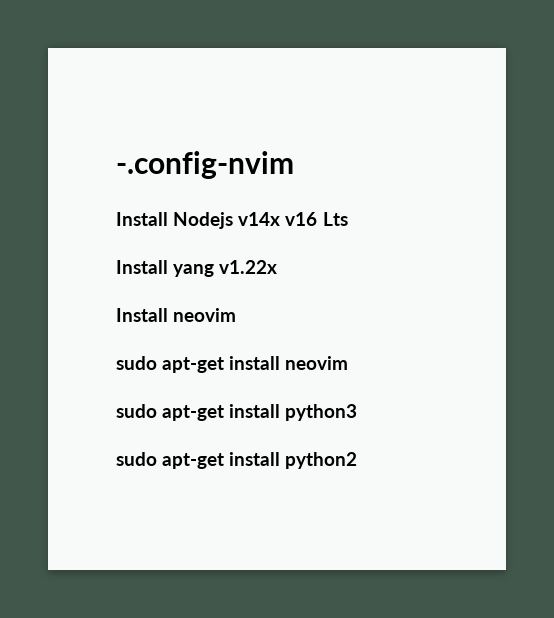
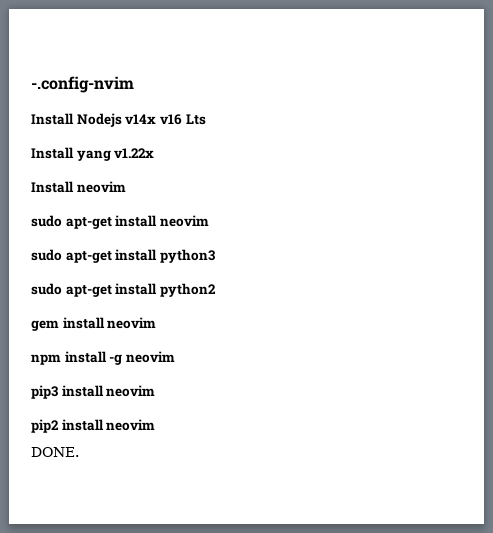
+ gem install neovim
+ npm install -g neovim
+ pip3 install neovim
+ pip2 install neovim
+ DONE.

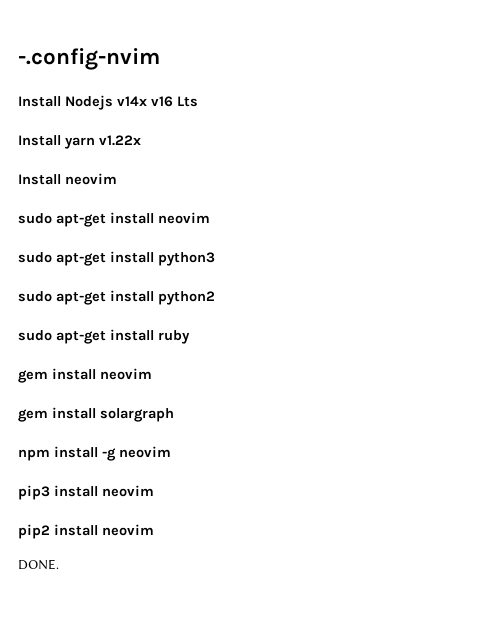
- Install yang v1.22x
+ Install yarn v1.22x
+ sudo apt-get install ruby
+ gem install solargraph

